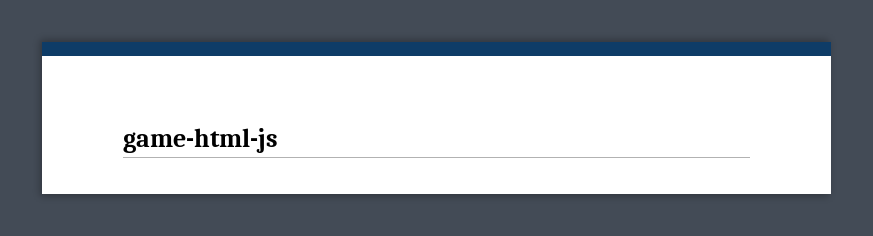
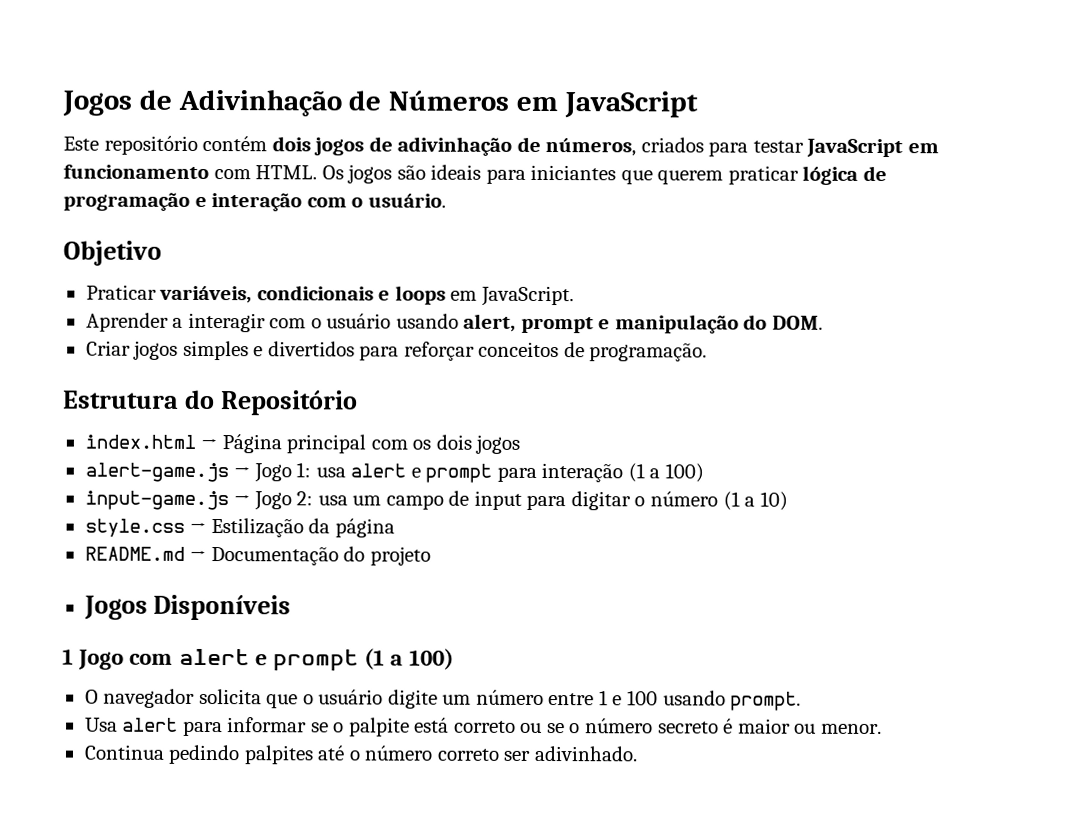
- game-html-js
+ Jogos de Adivinhação de Números em JavaScript
+ Este repositório contém dois jogos de adivinhação de números, criados para testar JavaScript em funcionamento com HTML. Os jogos são ideais para iniciantes que querem praticar lógica de programação e interação com o usuário.
+ Objetivo
+ Praticar variáveis, condicionais e loops em JavaScript.
+ Aprender a interagir com o usuário usando alert, prompt e manipulação do DOM.
+ Criar jogos simples e divertidos para reforçar conceitos de programação.
+ Estrutura do Repositório
+ index.html → Página principal com os dois jogos
+ alert-game.js → Jogo 1: usa alert e prompt para interação (1 a 100)
+ input-game.js → Jogo 2: usa um campo de input para digitar o número (1 a 10)
+ style.css → Estilização da página
+ README.md → Documentação do projeto
+ Jogos Disponíveis
+ 1 Jogo com alert e prompt (1 a 100)
+ O navegador solicita que o usuário digite um número entre 1 e 100 usando prompt.
+ Usa alert para informar se o palpite está correto ou se o número secreto é maior ou menor.
+ Continua pedindo palpites até o número correto ser adivinhado.

